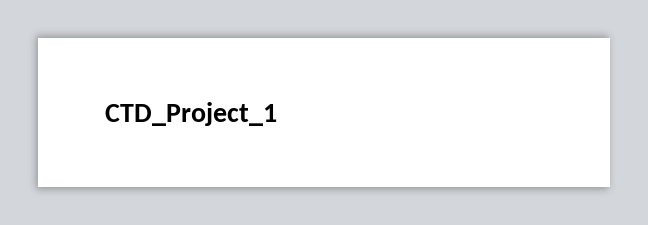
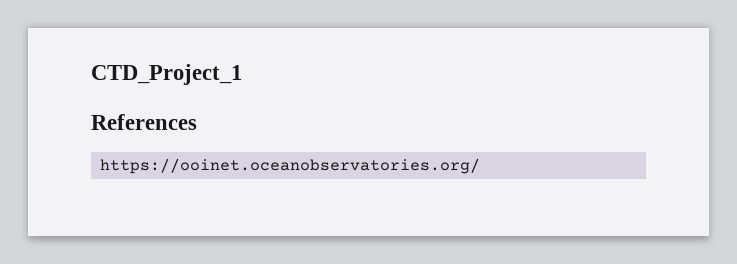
+ References
+ https://ooinet.oceanobservatories.org/

